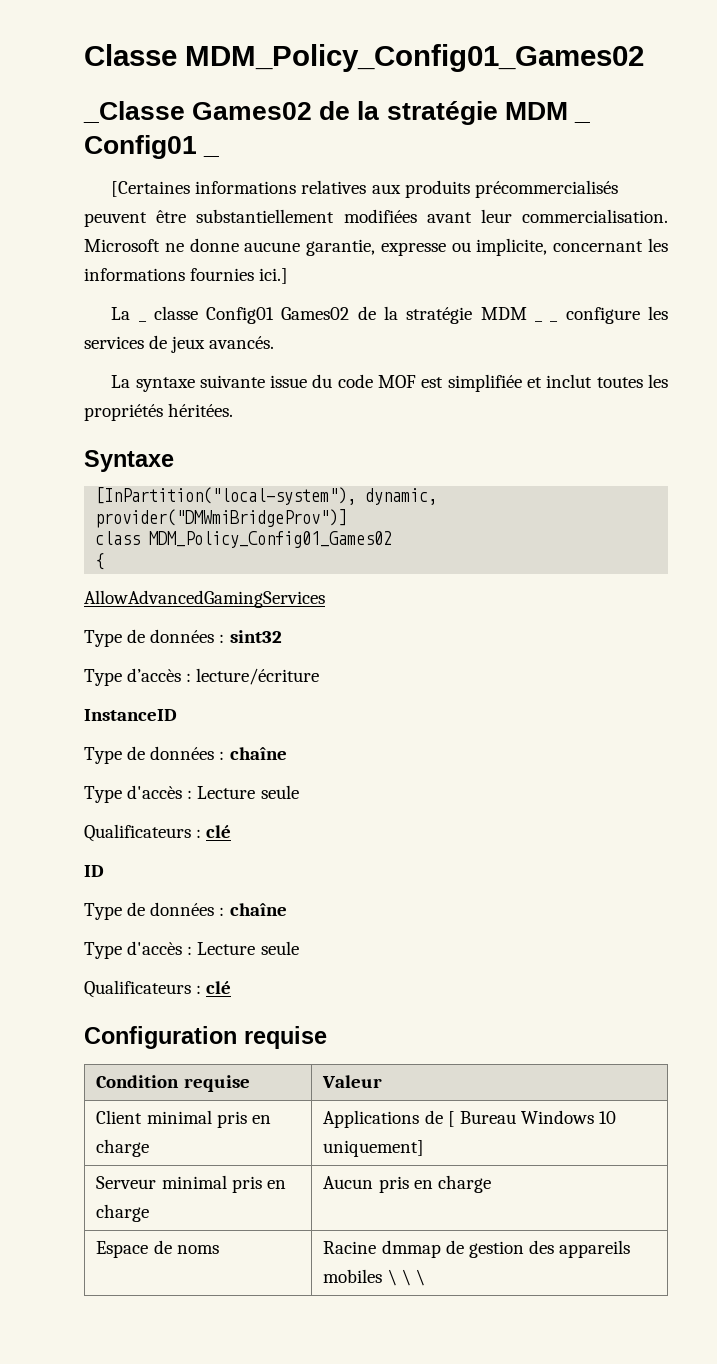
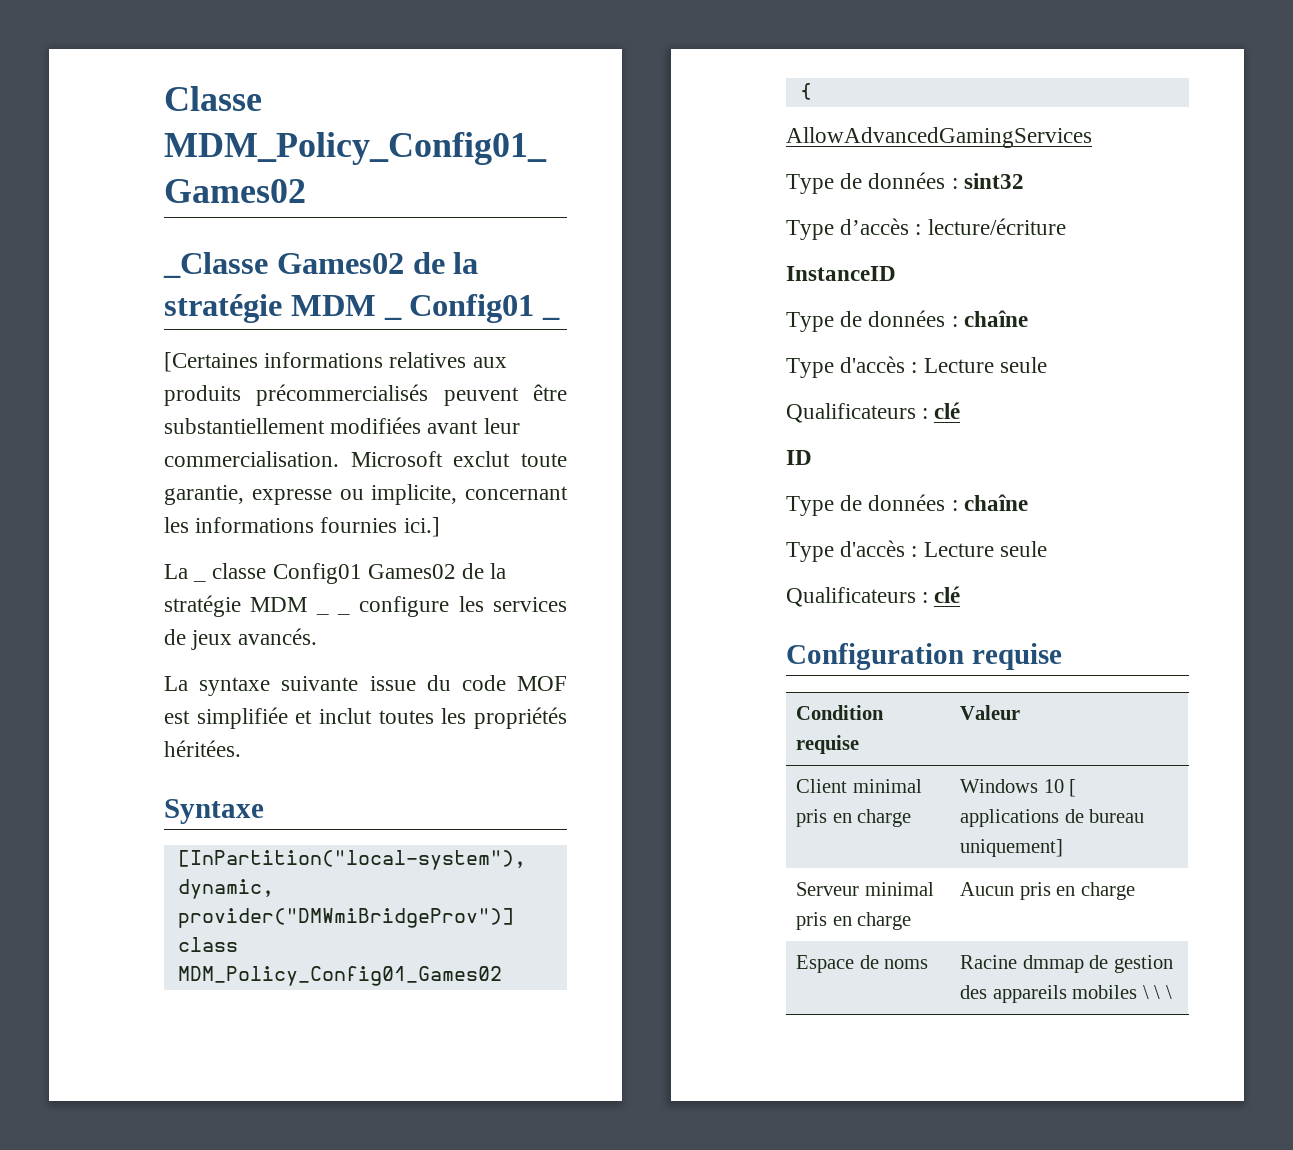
- Microsoft ne donne aucune garantie, expresse ou implicite, concernant les informations fournies ici.]
+ Microsoft exclut toute garantie, expresse ou implicite, concernant les informations fournies ici.]
- Client minimal pris en charge | Applications de [ Bureau Windows 10 uniquement]
+ Client minimal pris en charge | Windows 10 [ applications de bureau uniquement]

